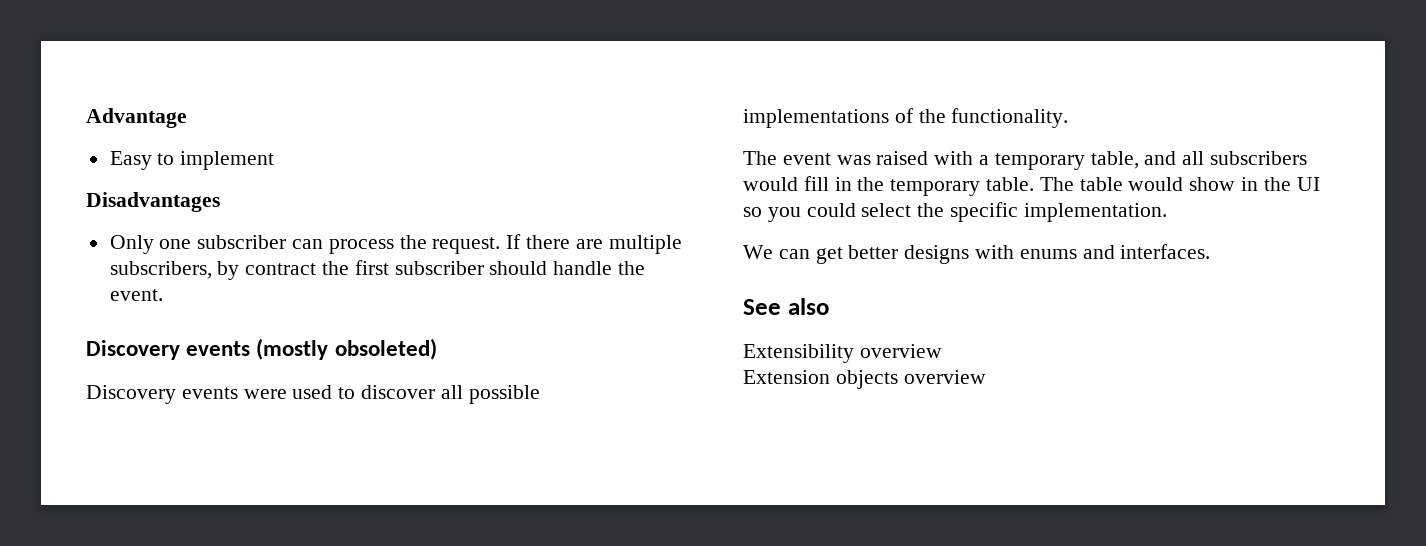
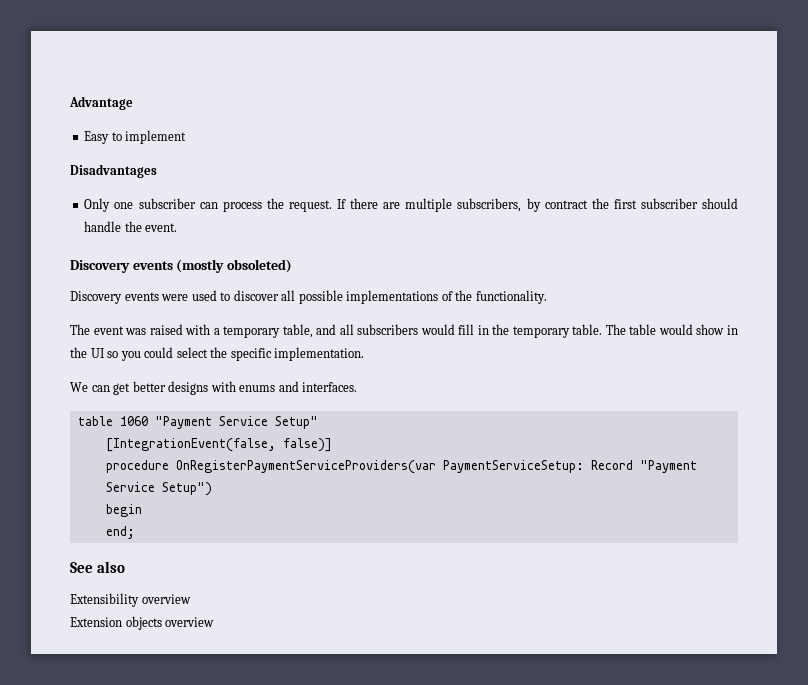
+ table 1060 "Payment Service Setup"
+ [IntegrationEvent(false, false)]
+ procedure OnRegisterPaymentServiceProviders(var PaymentServiceSetup: Record "Payment Service Setup")
+ begin
+ end;

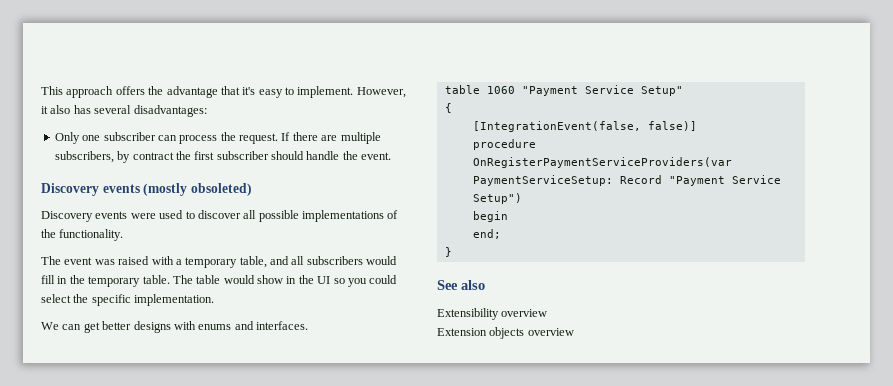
- Advantage
- Easy to implement
- Disadvantages
+ This approach offers the advantage that it's easy to implement. However, it also has several disadvantages:
+ {
+ }

